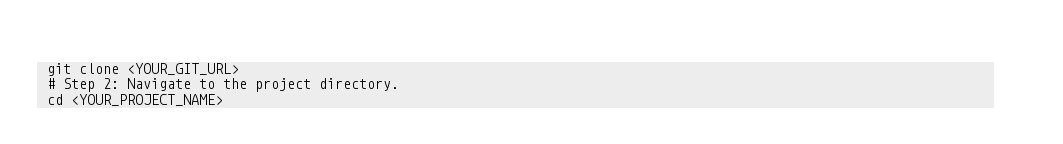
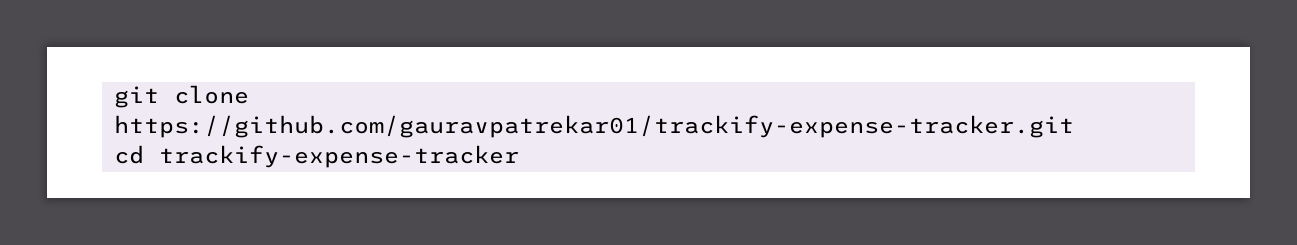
- git clone <YOUR_GIT_URL>
- # Step 2: Navigate to the project directory.
+ git clone https://github.com/gauravpatrekar01/trackify-expense-tracker.git
- cd <YOUR_PROJECT_NAME>
+ cd trackify-expense-tracker

